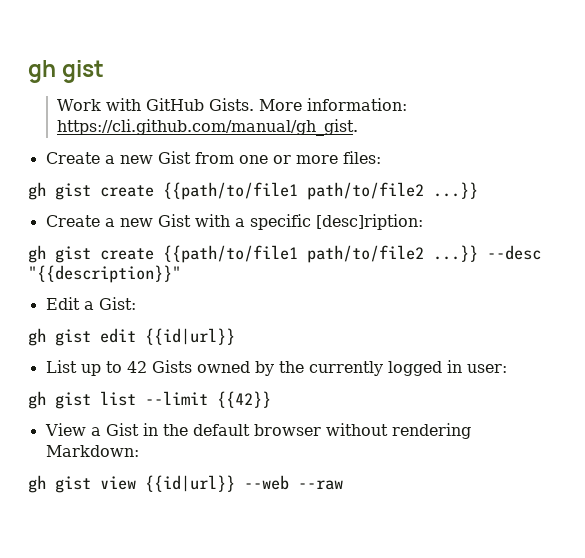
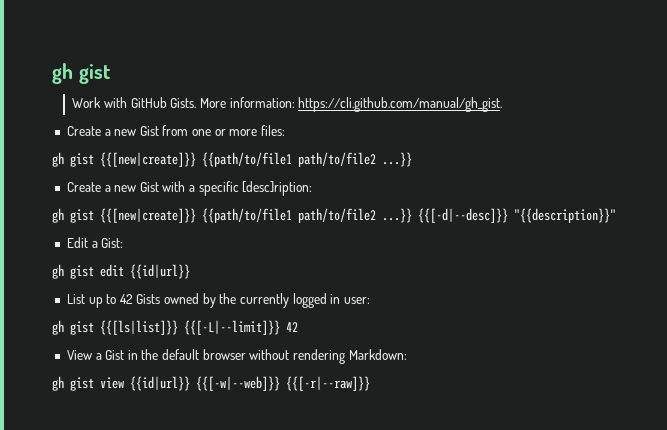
  Create a new Gist from one or more files:
- gh gist create {{path/to/file1 path/to/file2 ...}}
+ gh gist {{[new|create]}} {{path/to/file1 path/to/file2 ...}}
- gh gist create {{path/to/file1 path/to/file2 ...}} --desc "{{description}}"
+ gh gist {{[new|create]}} {{path/to/file1 path/to/file2 ...}} {{[-d|--desc]}} "{{description}}"
- gh gist list --limit {{42}}
+ gh gist {{[ls|list]}} {{[-L|--limit]}} 42
- gh gist view {{id|url}} --web --raw
+ gh gist view {{id|url}} {{[-w|--web]}} {{[-r|--raw]}}

